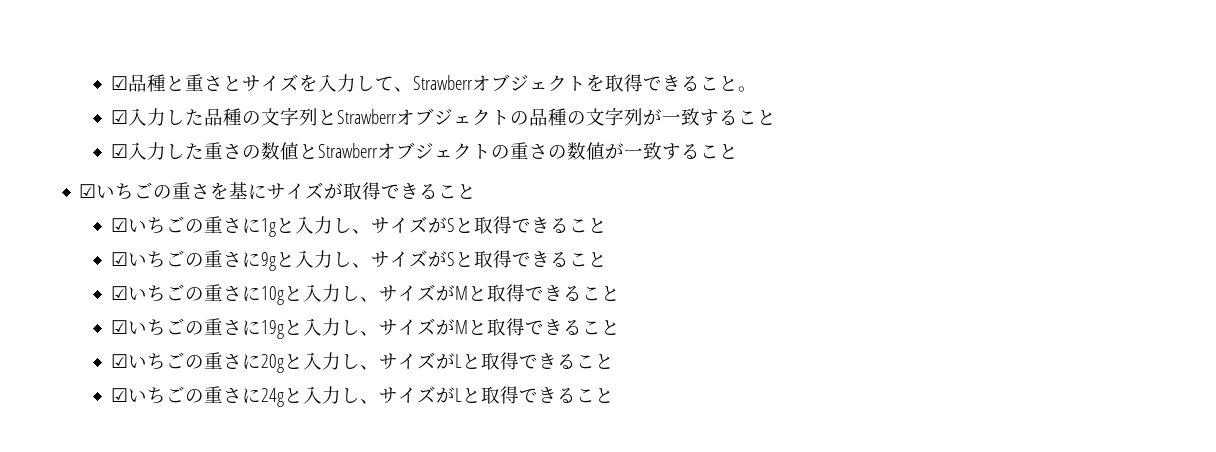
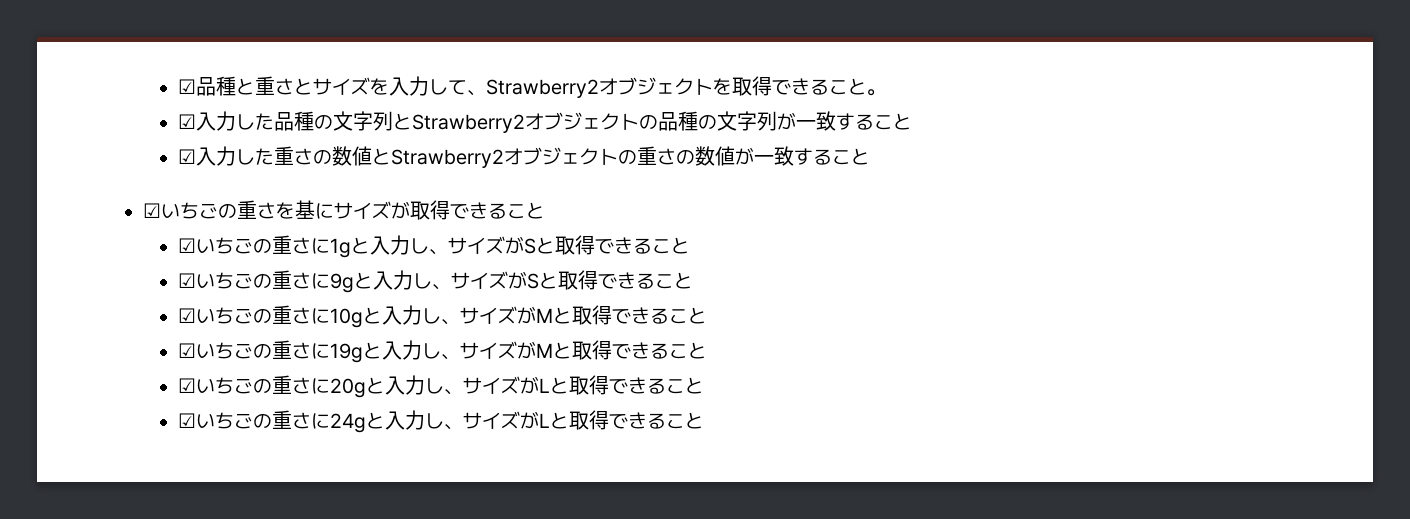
- ☑品種と重さとサイズを入力して、Strawberrオブジェクトを取得できること。
+ ☑品種と重さとサイズを入力して、Strawberry2オブジェクトを取得できること。
- ☑入力した品種の文字列とStrawberrオブジェクトの品種の文字列が一致すること
+ ☑入力した品種の文字列とStrawberry2オブジェクトの品種の文字列が一致すること
- ☑入力した重さの数値とStrawberrオブジェクトの重さの数値が一致すること
+ ☑入力した重さの数値とStrawberry2オブジェクトの重さの数値が一致すること

